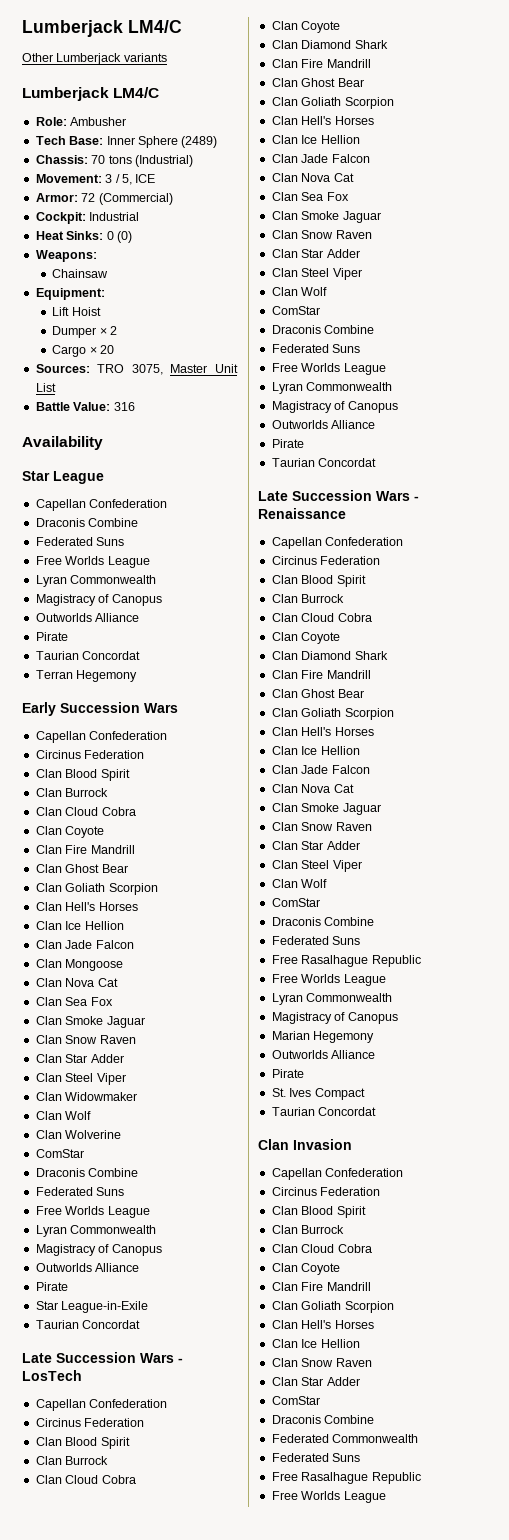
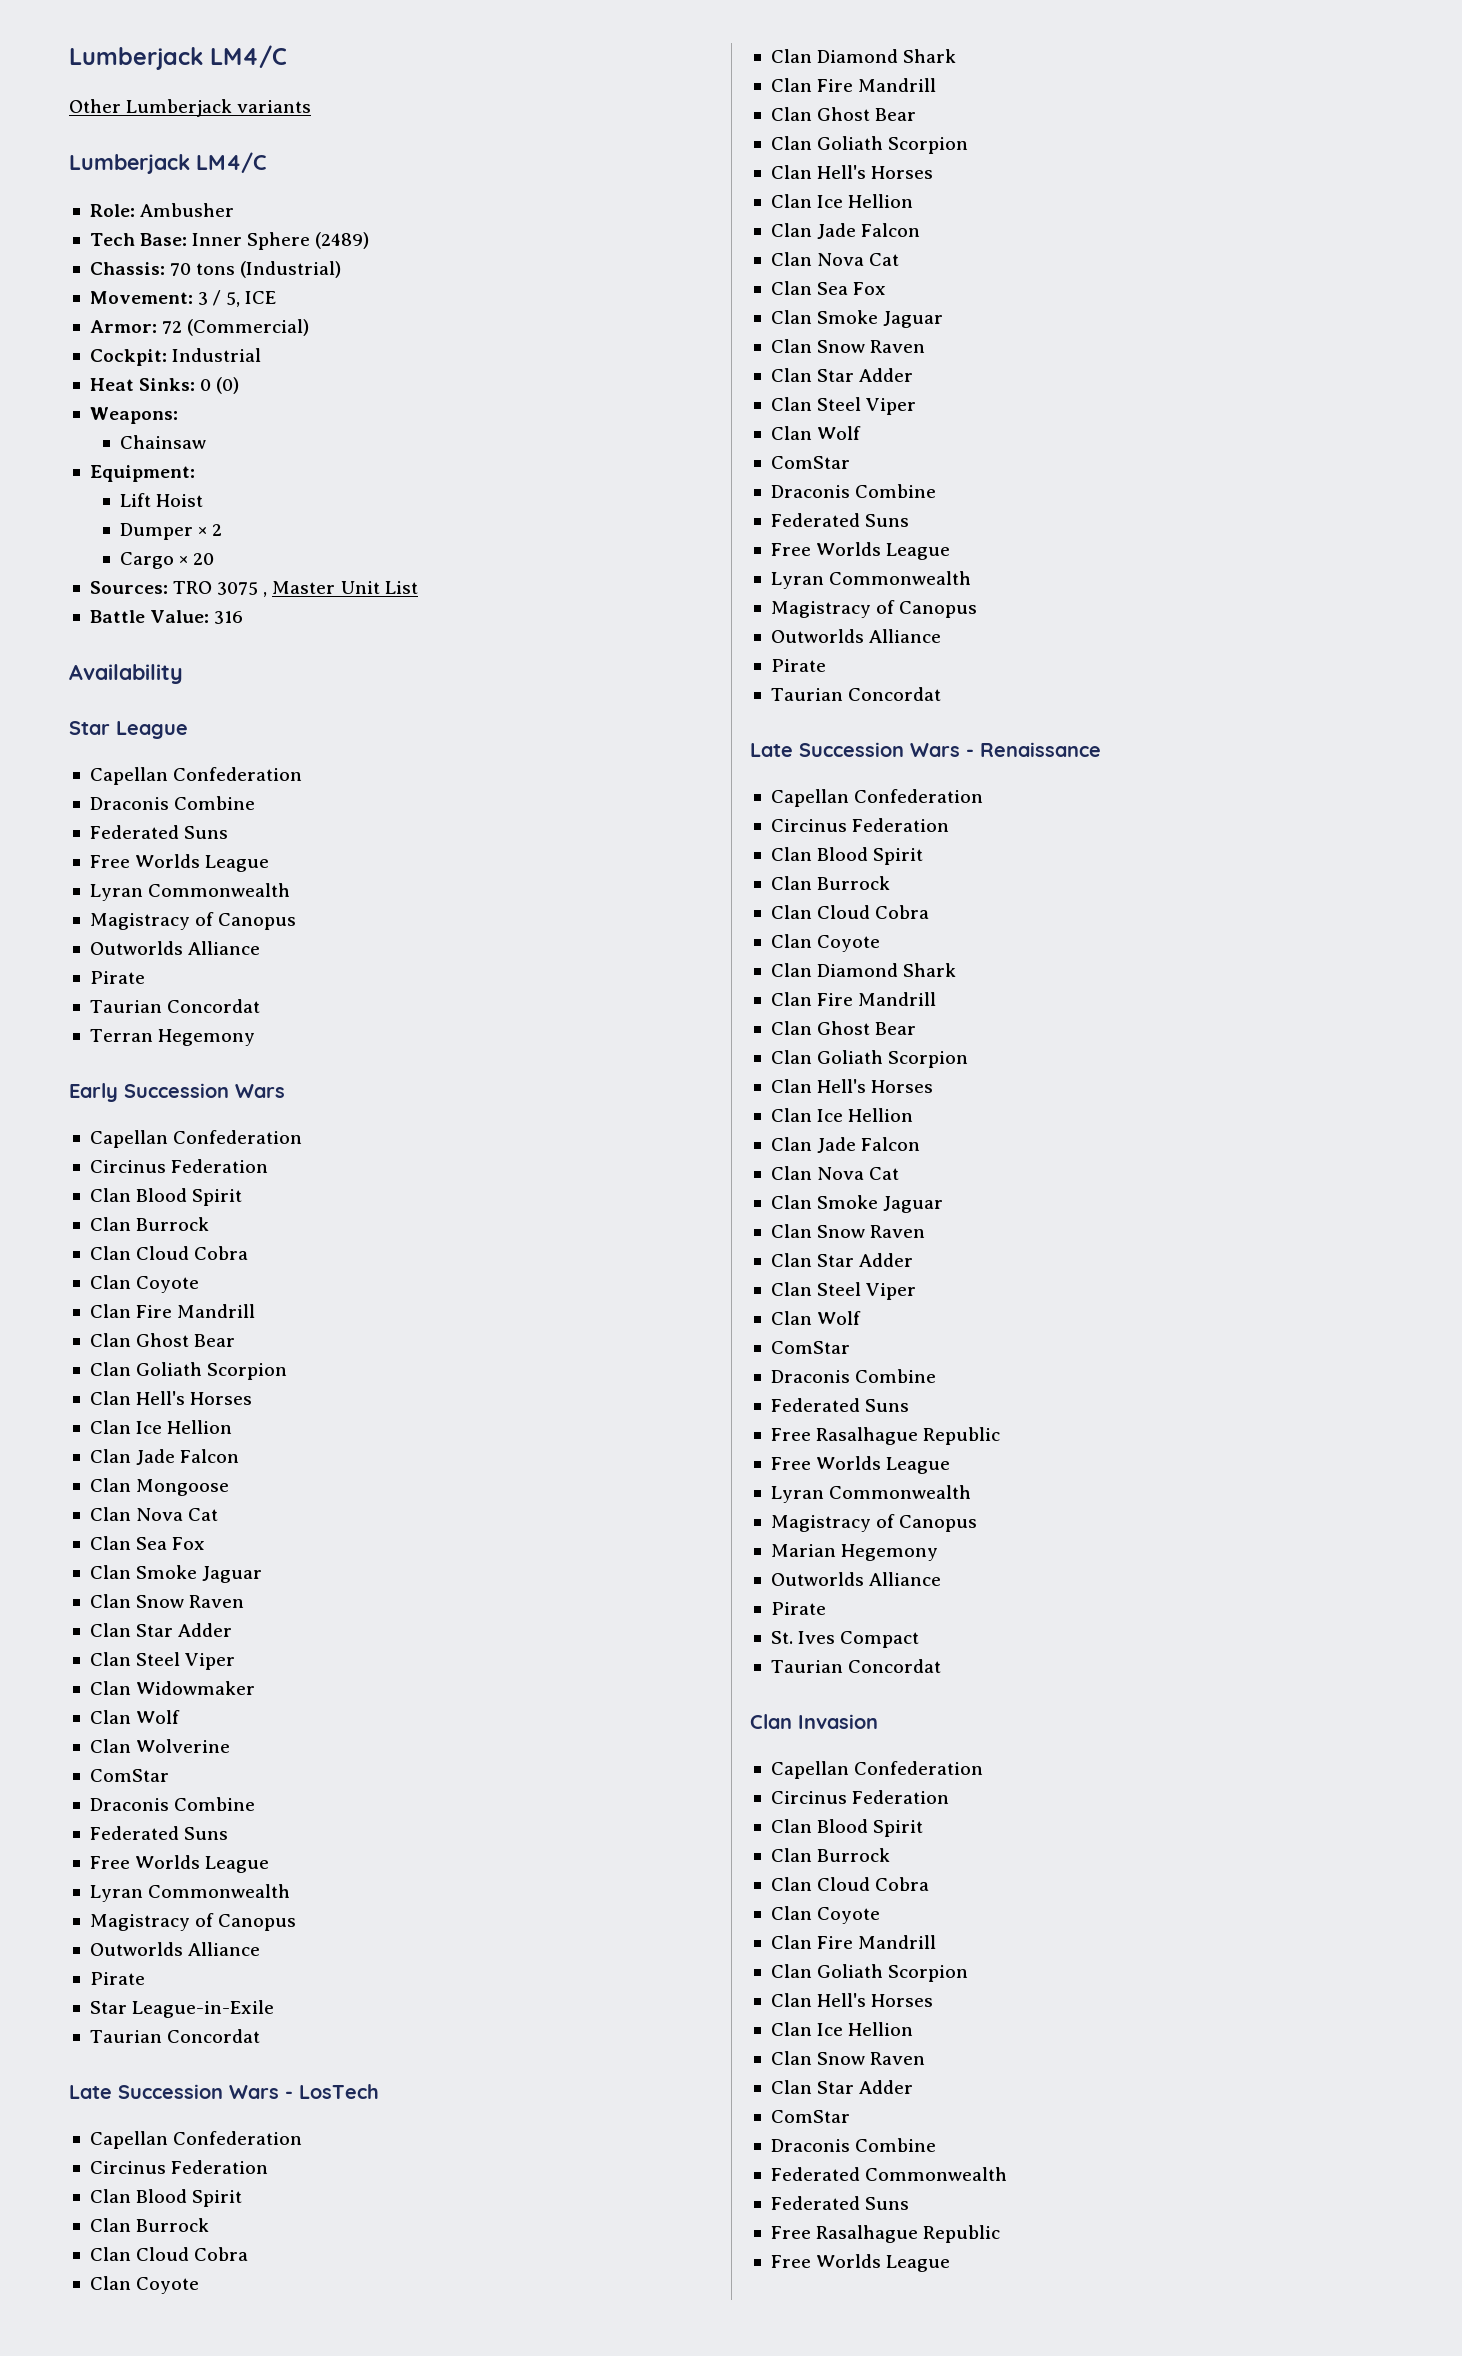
- Sources: TRO 3075, Master Unit List
+ Sources: TRO 3075 , Master Unit List

